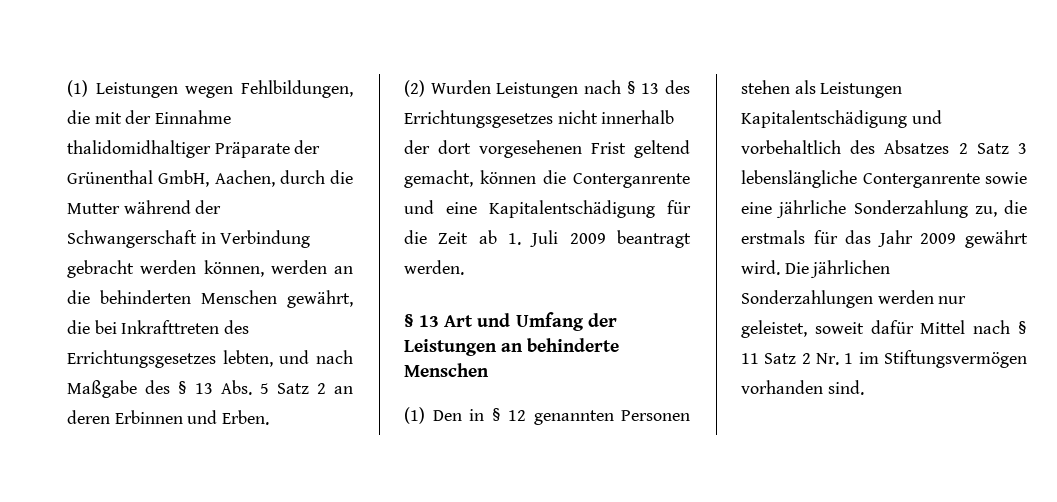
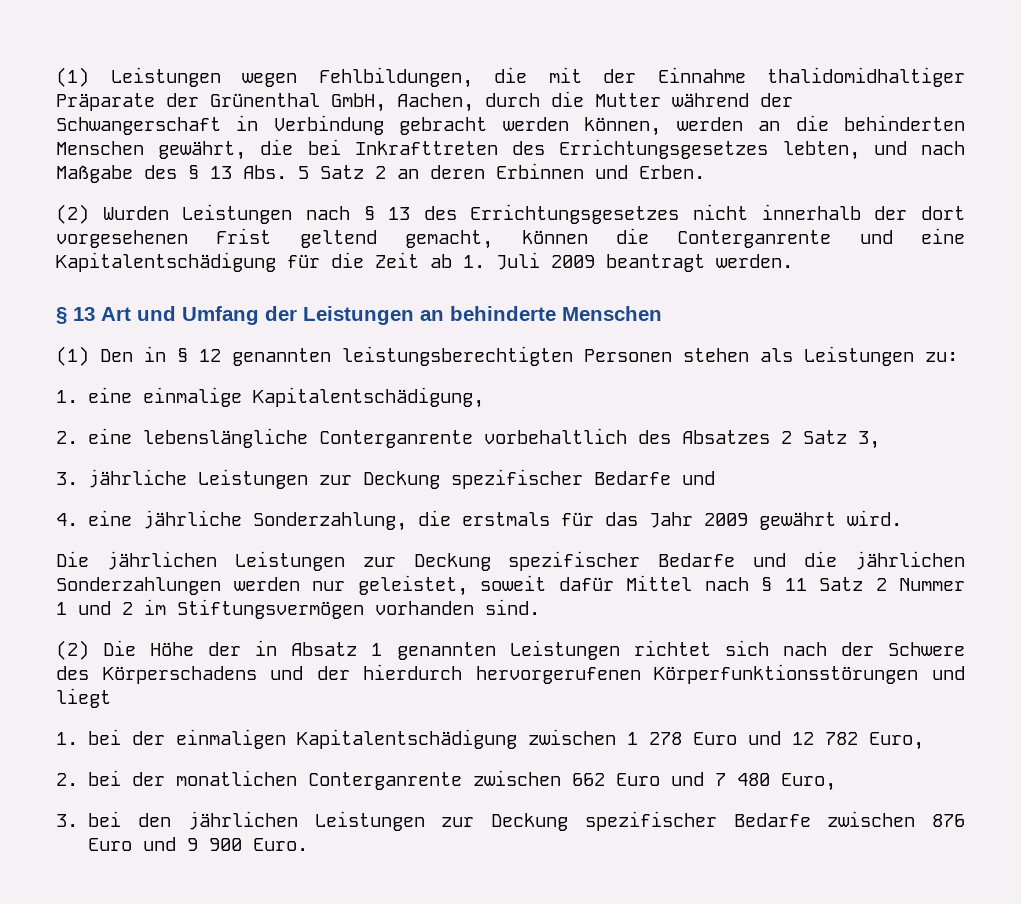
- (1) Den in § 12 genannten Personen stehen als Leistungen Kapitalentschädigung und vorbehaltlich des Absatzes 2 Satz 3 lebenslängliche Conterganrente sowie eine jährliche Sonderzahlung zu, die erstmals für das Jahr 2009 gewährt wird. Die jährlichen Sonderzahlungen werden nur geleistet, soweit dafür Mittel nach § 11 Satz 2 Nr. 1 im Stiftungsvermögen vorhanden sind.
+ (1) Den in § 12 genannten leistungsberechtigten Personen stehen als Leistungen zu:
+ 1. eine einmalige Kapitalentschädigung,
+ 2. eine lebenslängliche Conterganrente vorbehaltlich des Absatzes 2 Satz 3,
+ 3. jährliche Leistungen zur Deckung spezifischer Bedarfe und
+ 4. eine jährliche Sonderzahlung, die erstmals für das Jahr 2009 gewährt wird.
+ Die jährlichen Leistungen zur Deckung spezifischer Bedarfe und die jährlichen Sonderzahlungen werden nur geleistet, soweit dafür Mittel nach § 11 Satz 2 Nummer 1 und 2 im Stiftungsvermögen vorhanden sind.
+ (2) Die Höhe der in Absatz 1 genannten Leistungen richtet sich nach der Schwere des Körperschadens und der hierdurch hervorgerufenen Körperfunktionsstörungen und liegt
+ 1. bei der einmaligen Kapitalentschädigung zwischen 1 278 Euro und 12 782 Euro,
+ 2. bei der monatlichen Conterganrente zwischen 662 Euro und 7 480 Euro,
+ 3. bei den jährlichen Leistungen zur Deckung spezifischer Bedarfe zwischen 876 Euro und 9 900 Euro.

